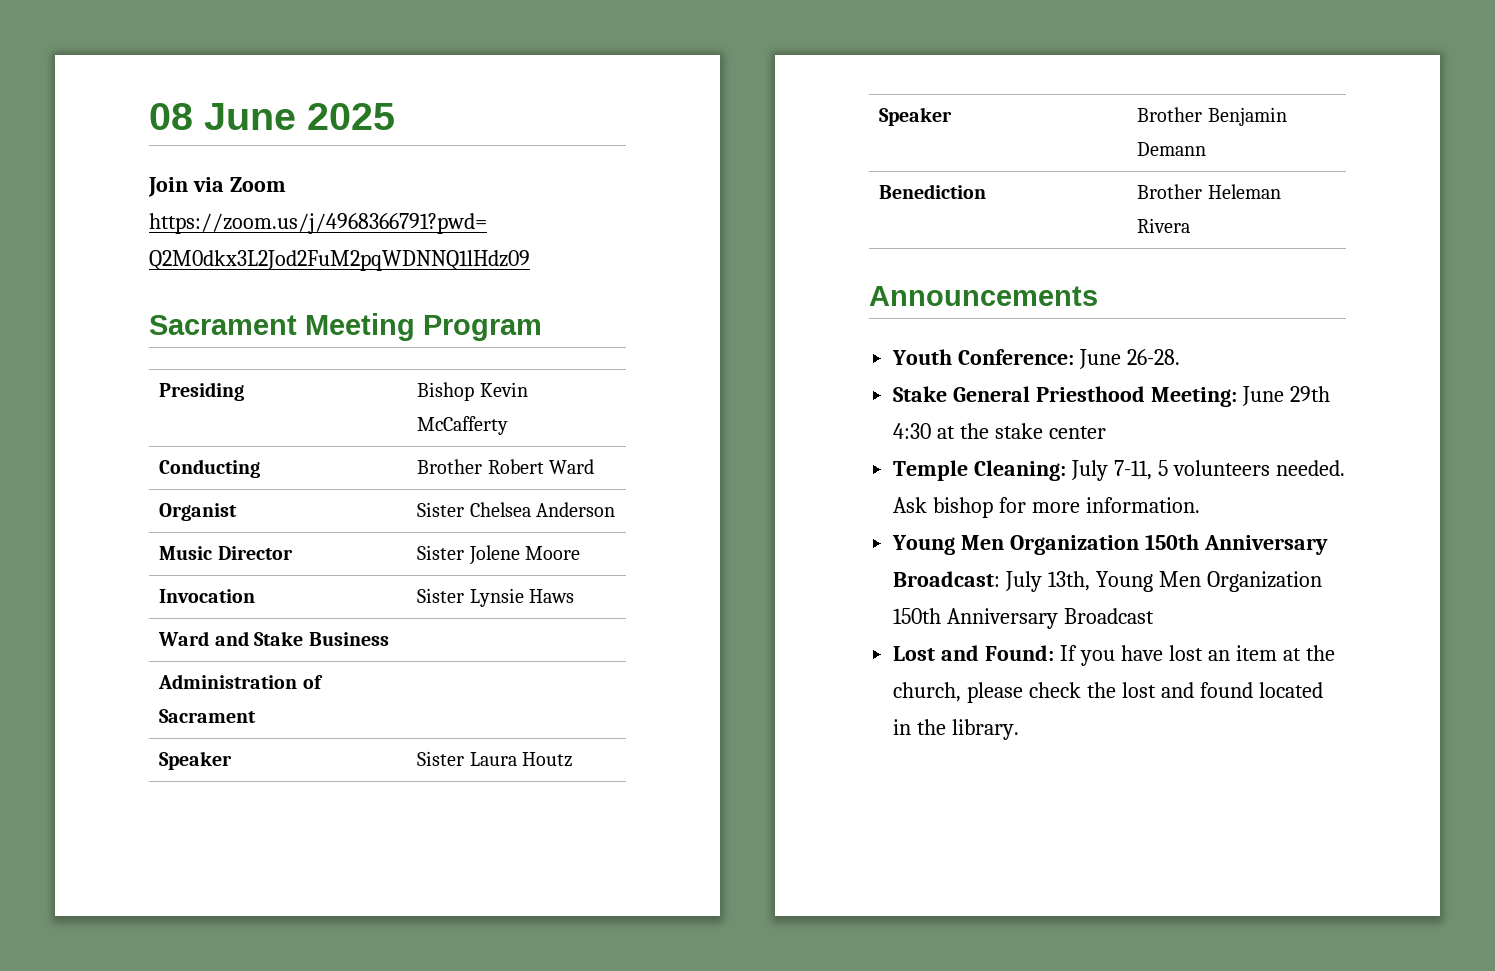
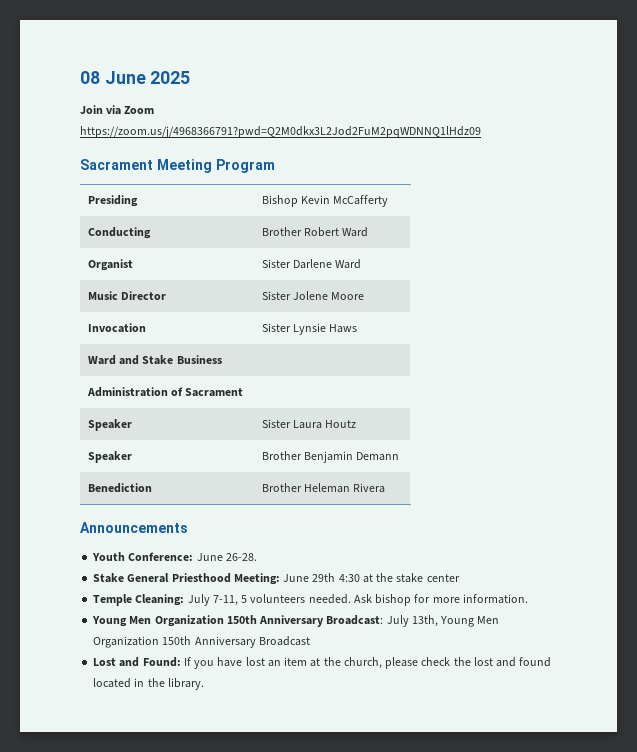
- Organist | Sister Chelsea Anderson
+ Organist | Sister Darlene Ward

